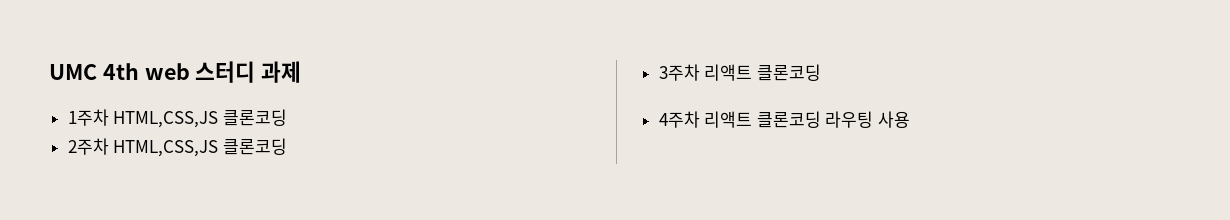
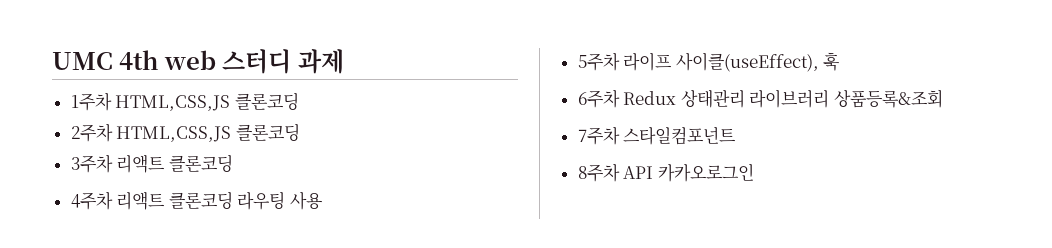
+ 5주차 라이프 사이클(useEffect), 훅
+ 6주차 Redux 상태관리 라이브러리 상품등록&조회
+ 7주차 스타일컴포넌트
+ 8주차 API 카카오로그인

